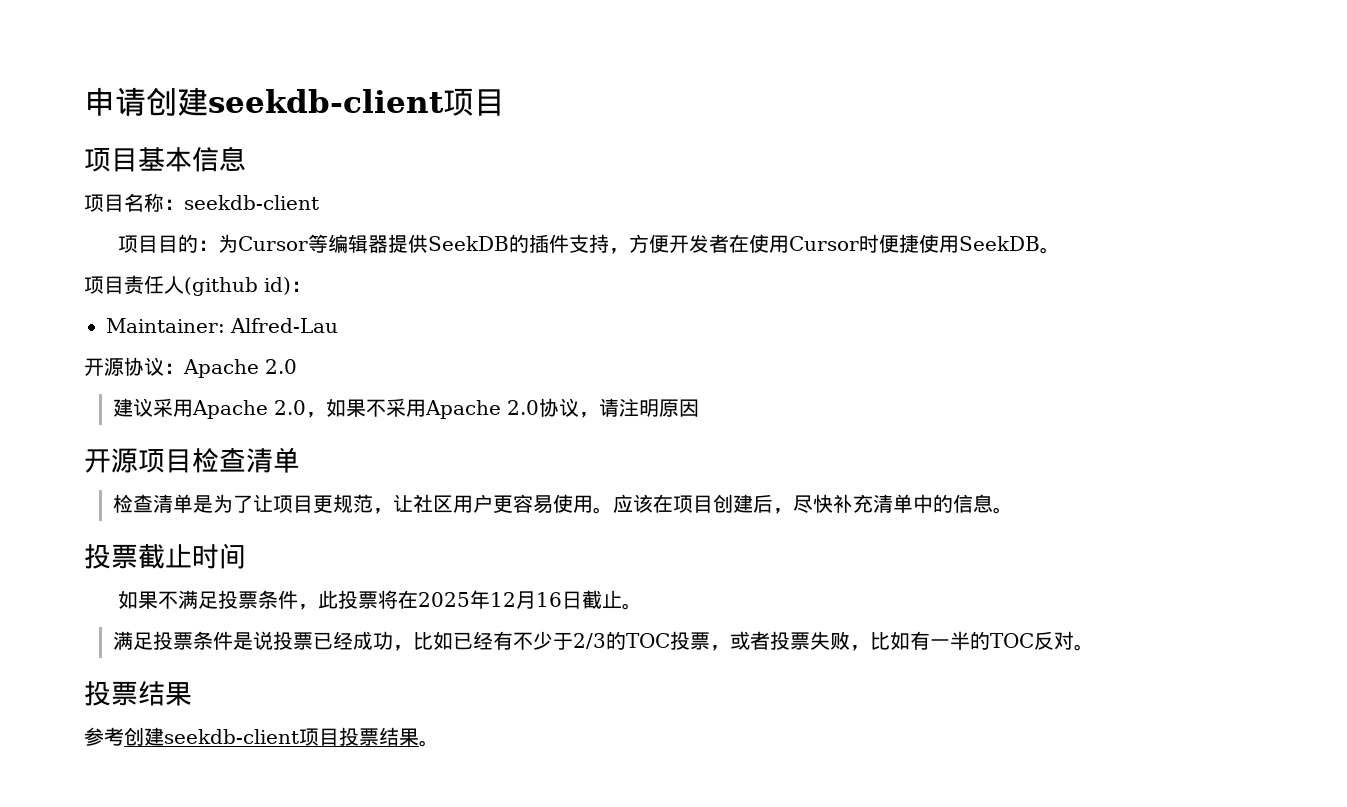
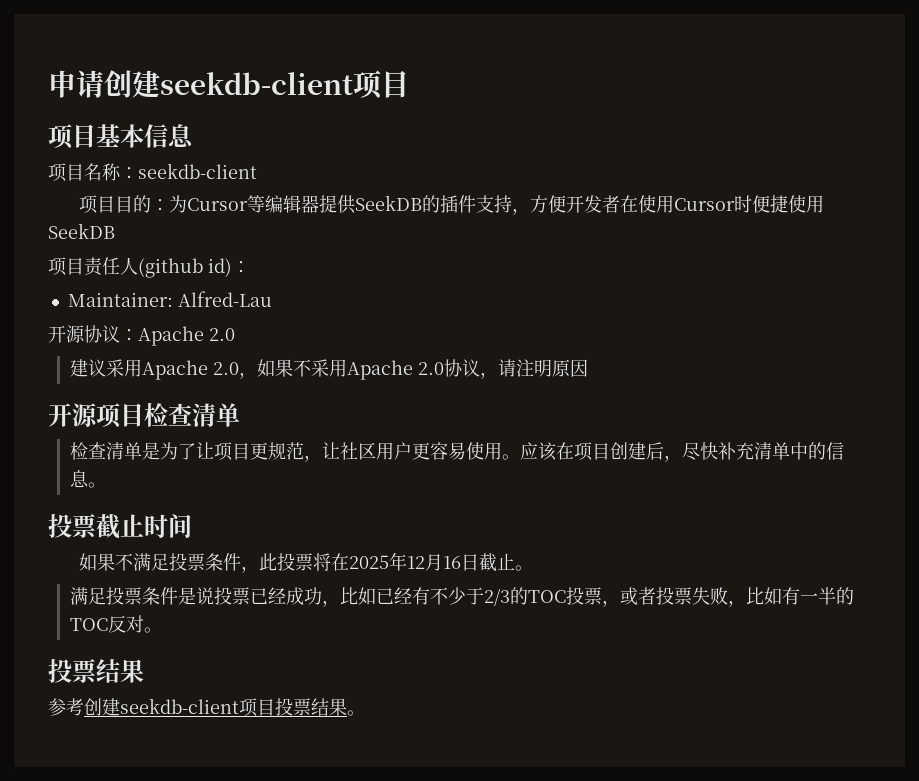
- 项目目的：为Cursor等编辑器提供SeekDB的插件支持，方便开发者在使用Cursor时便捷使用SeekDB。
+ 项目目的：为Cursor等编辑器提供SeekDB的插件支持，方便开发者在使用Cursor时便捷使用SeekDB

